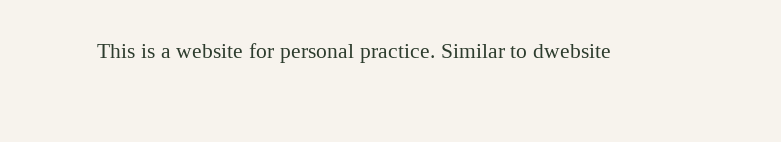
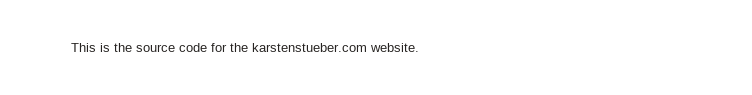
- This is a website for personal practice. Similar to dwebsite
+ This is the source code for the karstenstueber.com website.

